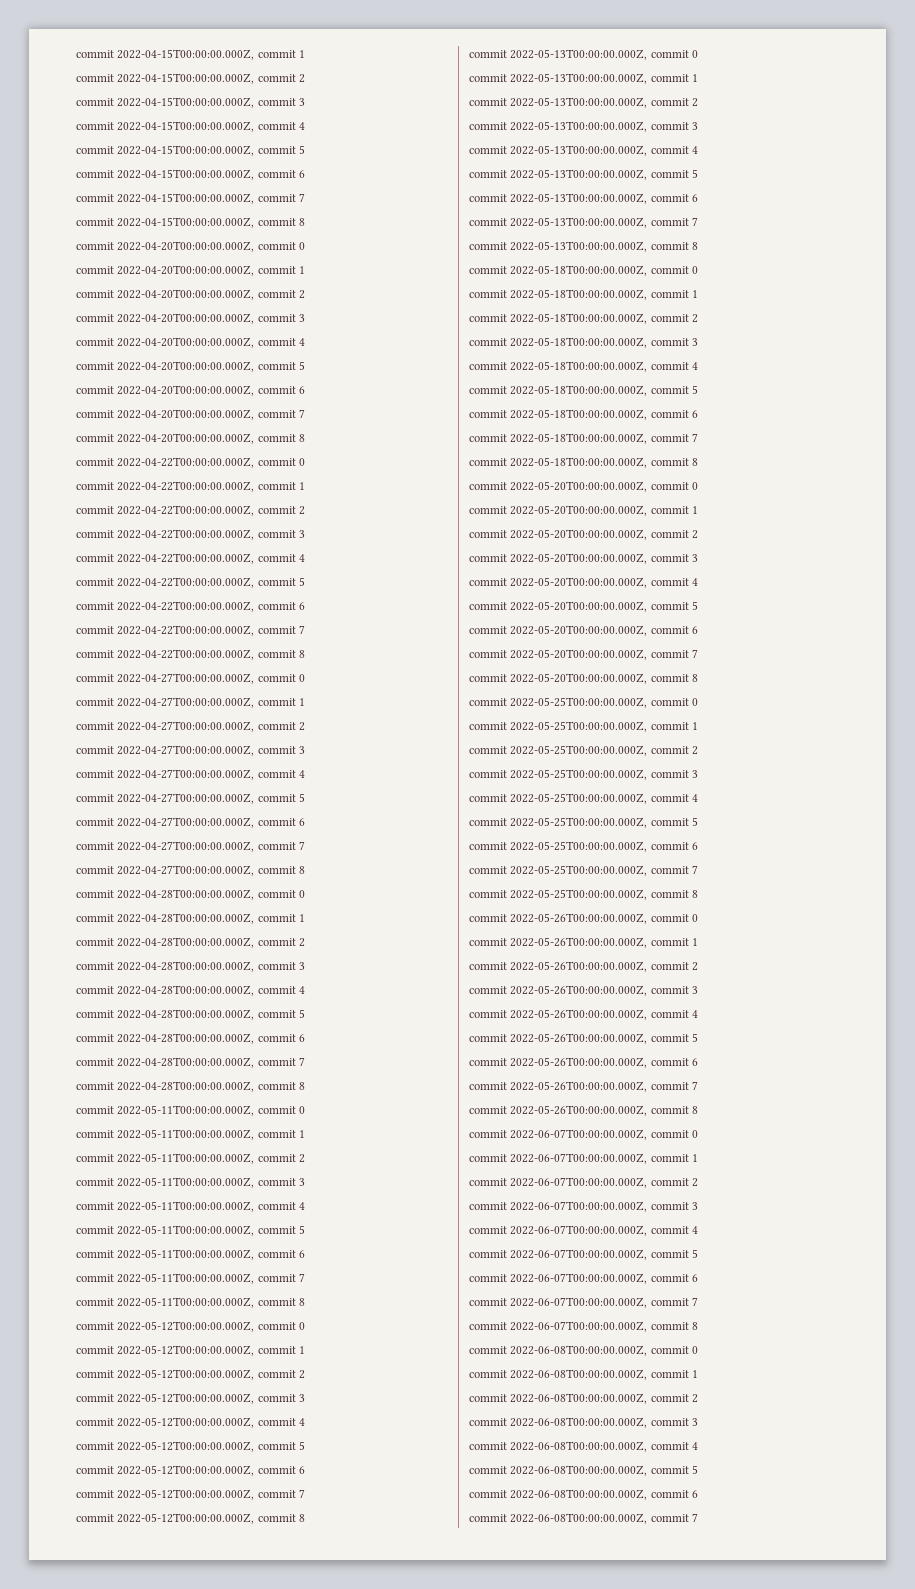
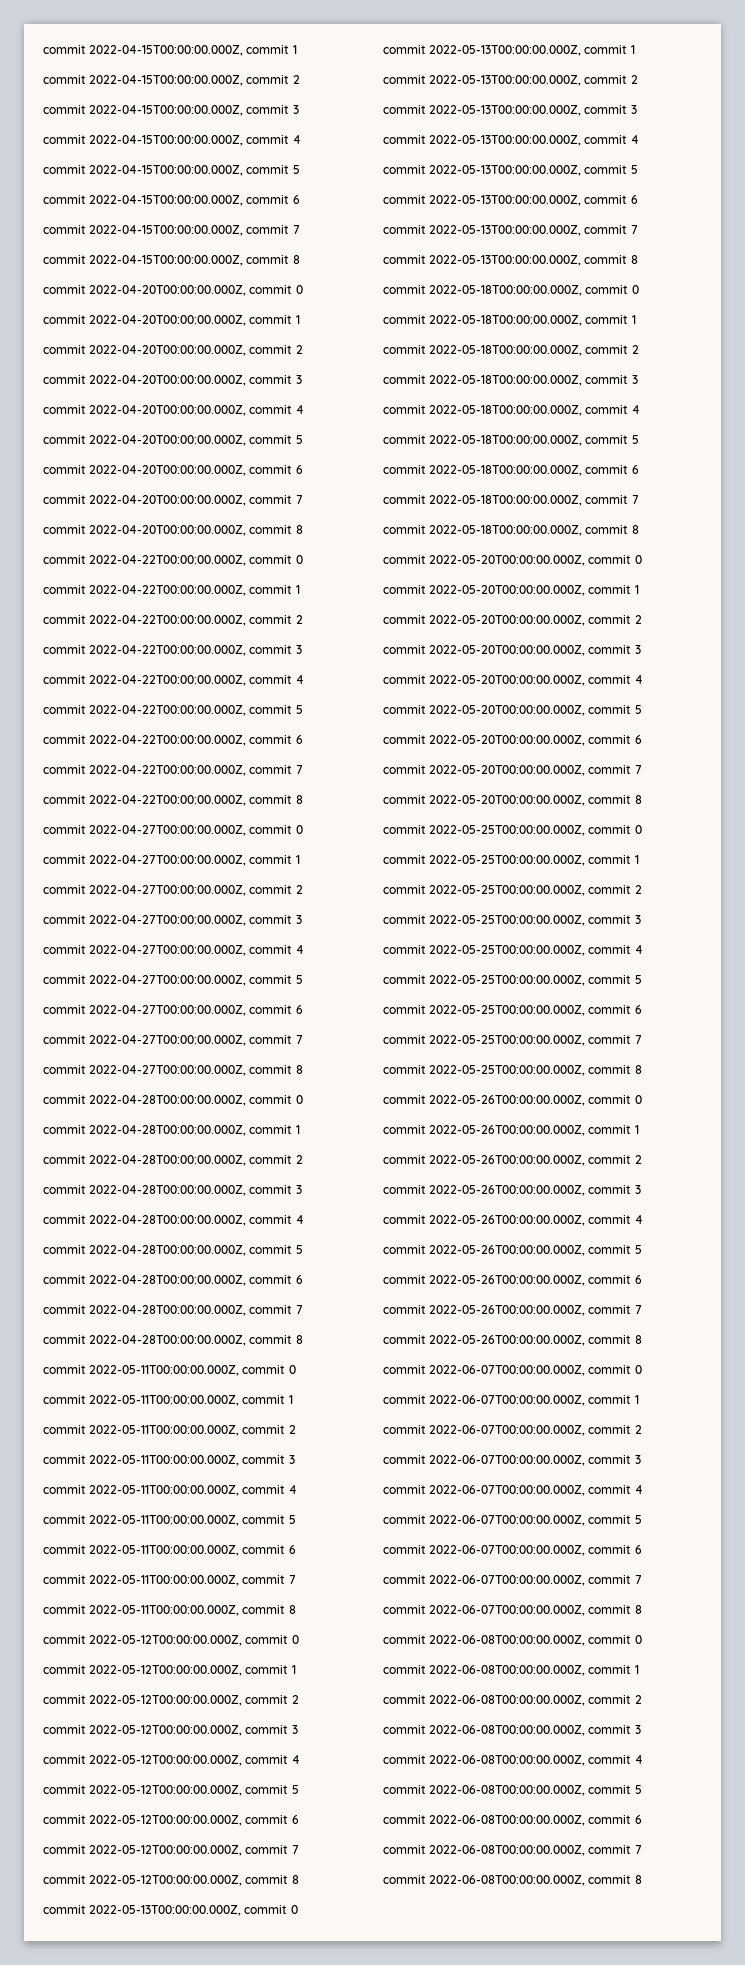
+ commit 2022-06-08T00:00:00.000Z, commit 8

